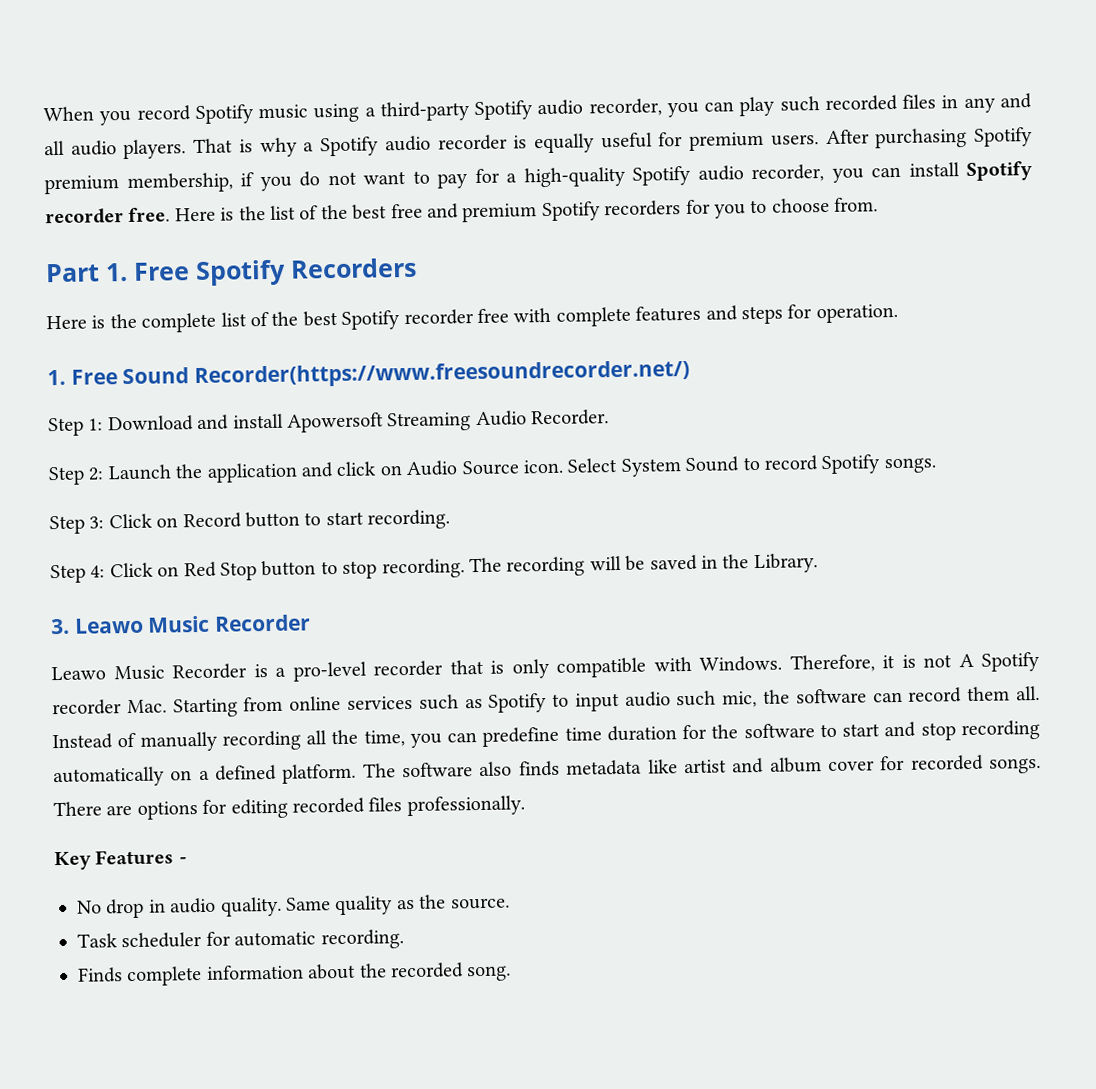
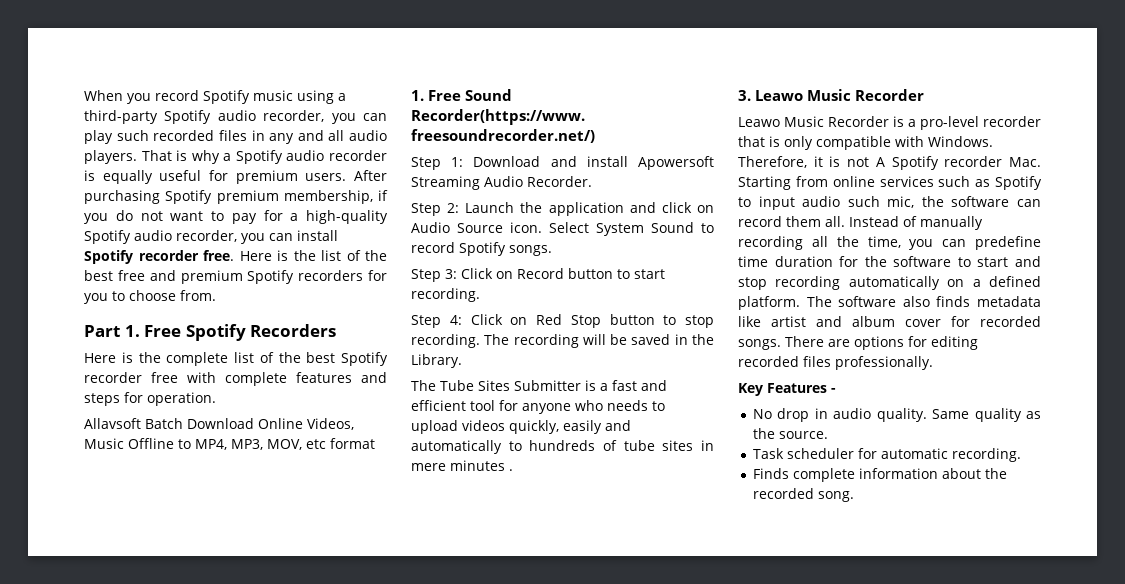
+ Allavsoft Batch Download Online Videos, Music Offline to MP4, MP3, MOV, etc format
+ The Tube Sites Submitter is a fast and efficient tool for anyone who needs to upload videos quickly, easily and automatically to hundreds of tube sites in mere minutes .

